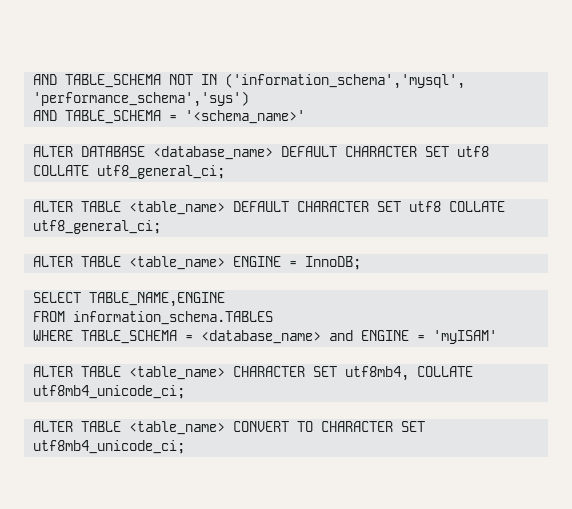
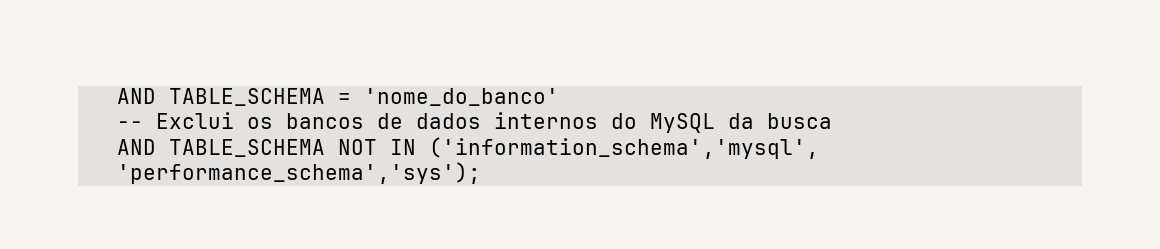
- AND TABLE_SCHEMA NOT IN ('information_schema','mysql', 'performance_schema','sys')
- AND TABLE_SCHEMA = '<schema_name>'
- ALTER DATABASE <database_name> DEFAULT CHARACTER SET utf8 COLLATE utf8_general_ci;
- ALTER TABLE <table_name> DEFAULT CHARACTER SET utf8 COLLATE utf8_general_ci;
- ALTER TABLE <table_name> ENGINE = InnoDB;
- SELECT TABLE_NAME,ENGINE
- FROM information_schema.TABLES
- WHERE TABLE_SCHEMA = <database_name> and ENGINE = 'myISAM'
- ALTER TABLE <table_name> CHARACTER SET utf8mb4, COLLATE utf8mb4_unicode_ci;
- ALTER TABLE <table_name> CONVERT TO CHARACTER SET utf8mb4_unicode_ci;
+ AND TABLE_SCHEMA = 'nome_do_banco'
+ -- Exclui os bancos de dados internos do MySQL da busca
+ AND TABLE_SCHEMA NOT IN ('information_schema','mysql', 'performance_schema','sys');

